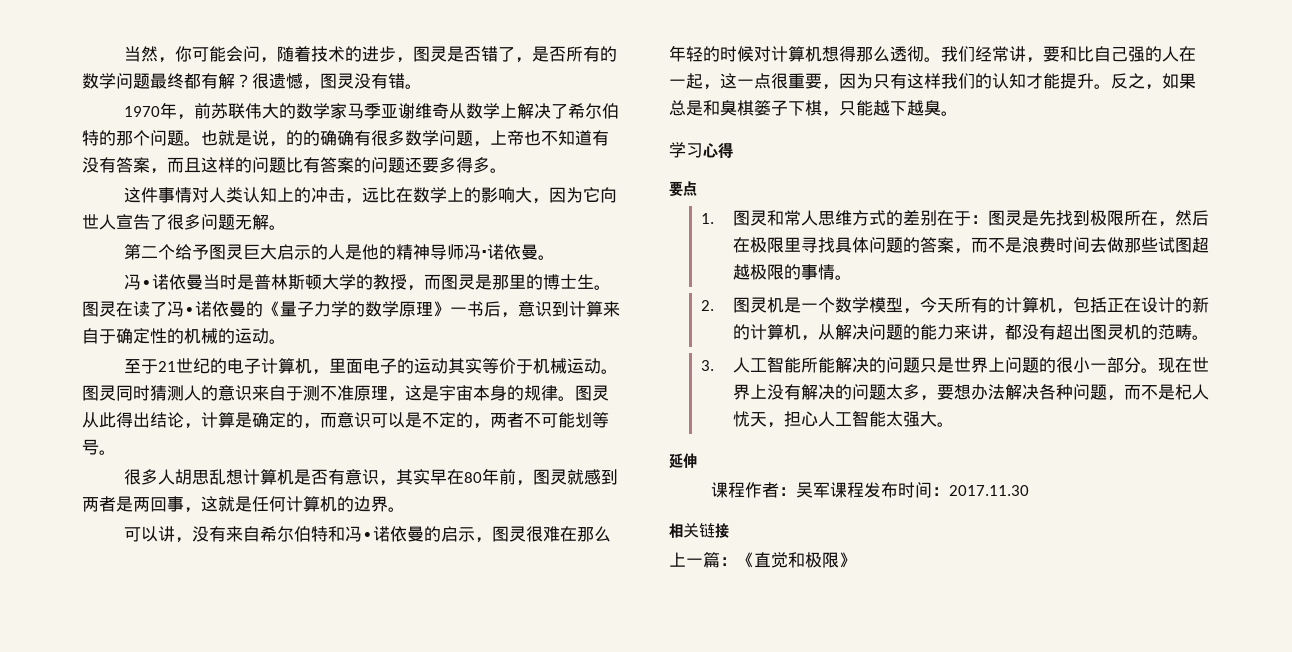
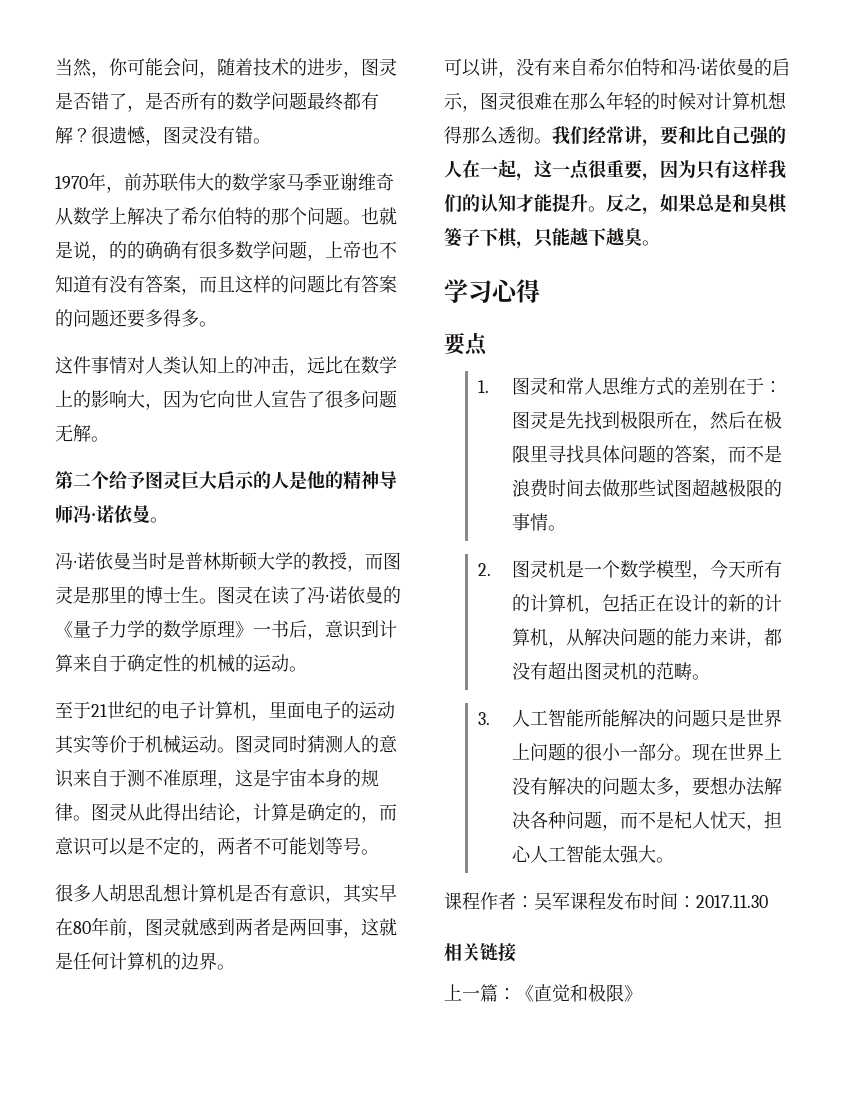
- 延伸

